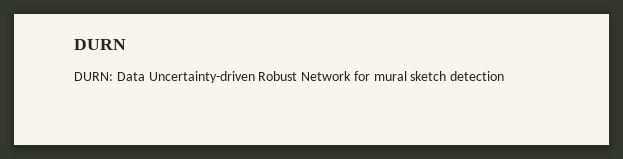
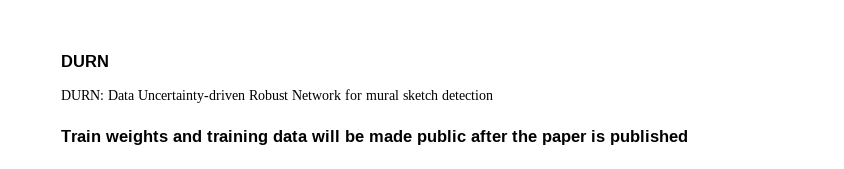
+ Train weights and training data will be made public after the paper is published

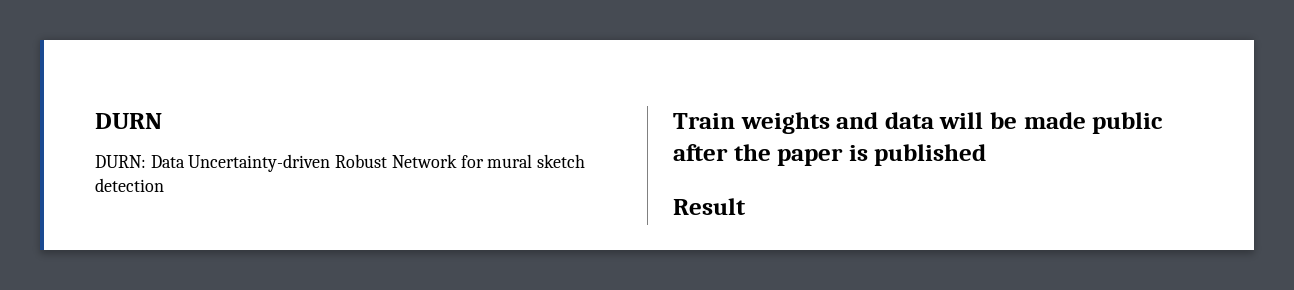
- Train weights and training data will be made public after the paper is published
+ Train weights and data will be made public after the paper is published
+ Result

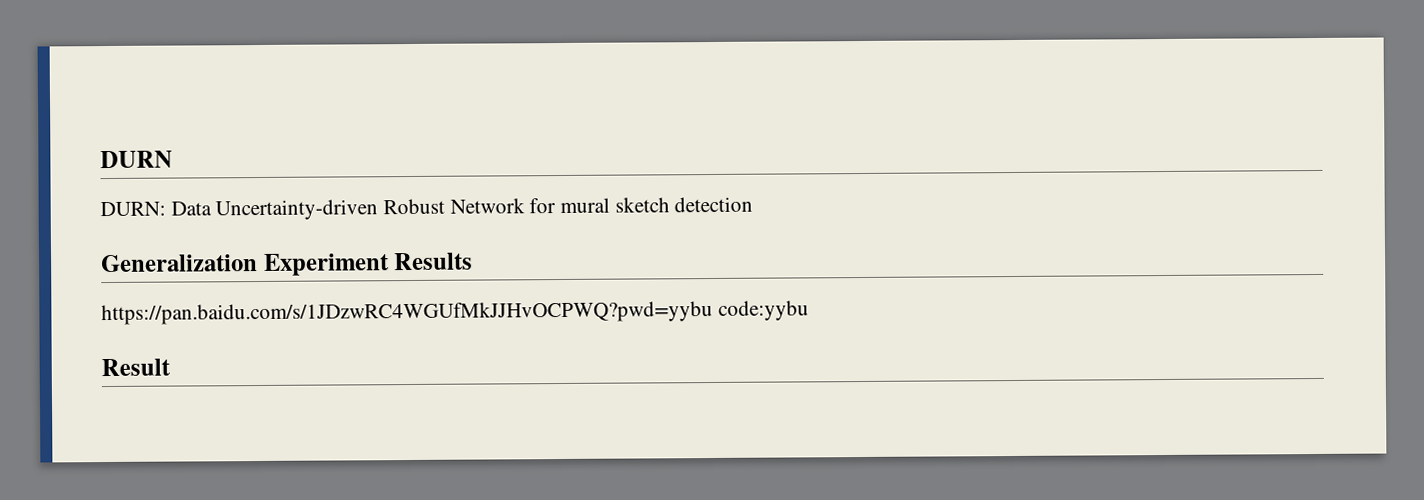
- Train weights and data will be made public after the paper is published
+ Generalization Experiment Results
+ https://pan.baidu.com/s/1JDzwRC4WGUfMkJJHvOCPWQ?pwd=yybu code:yybu

